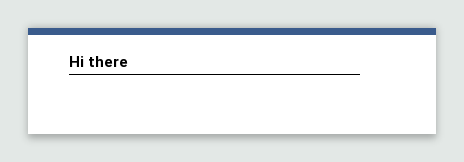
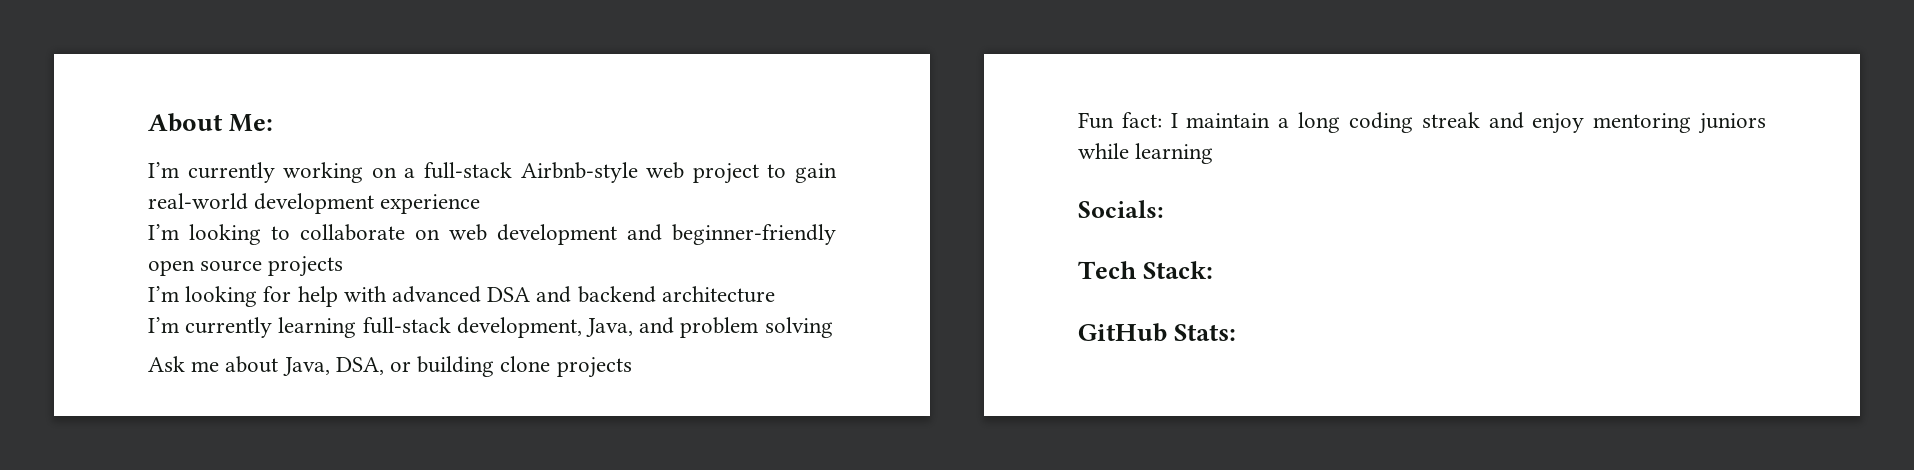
- Hi there
+ About Me:
+ I’m currently working on a full-stack Airbnb-style web project to gain real-world development experience
+ I’m looking to collaborate on web development and beginner-friendly open source projects
+ I’m looking for help with advanced DSA and backend architecture
+ I’m currently learning full-stack development, Java, and problem solving
+ Ask me about Java, DSA, or building clone projects
+ Fun fact: I maintain a long coding streak and enjoy mentoring juniors while learning
+ Socials:
+ Tech Stack:
+ GitHub Stats:

